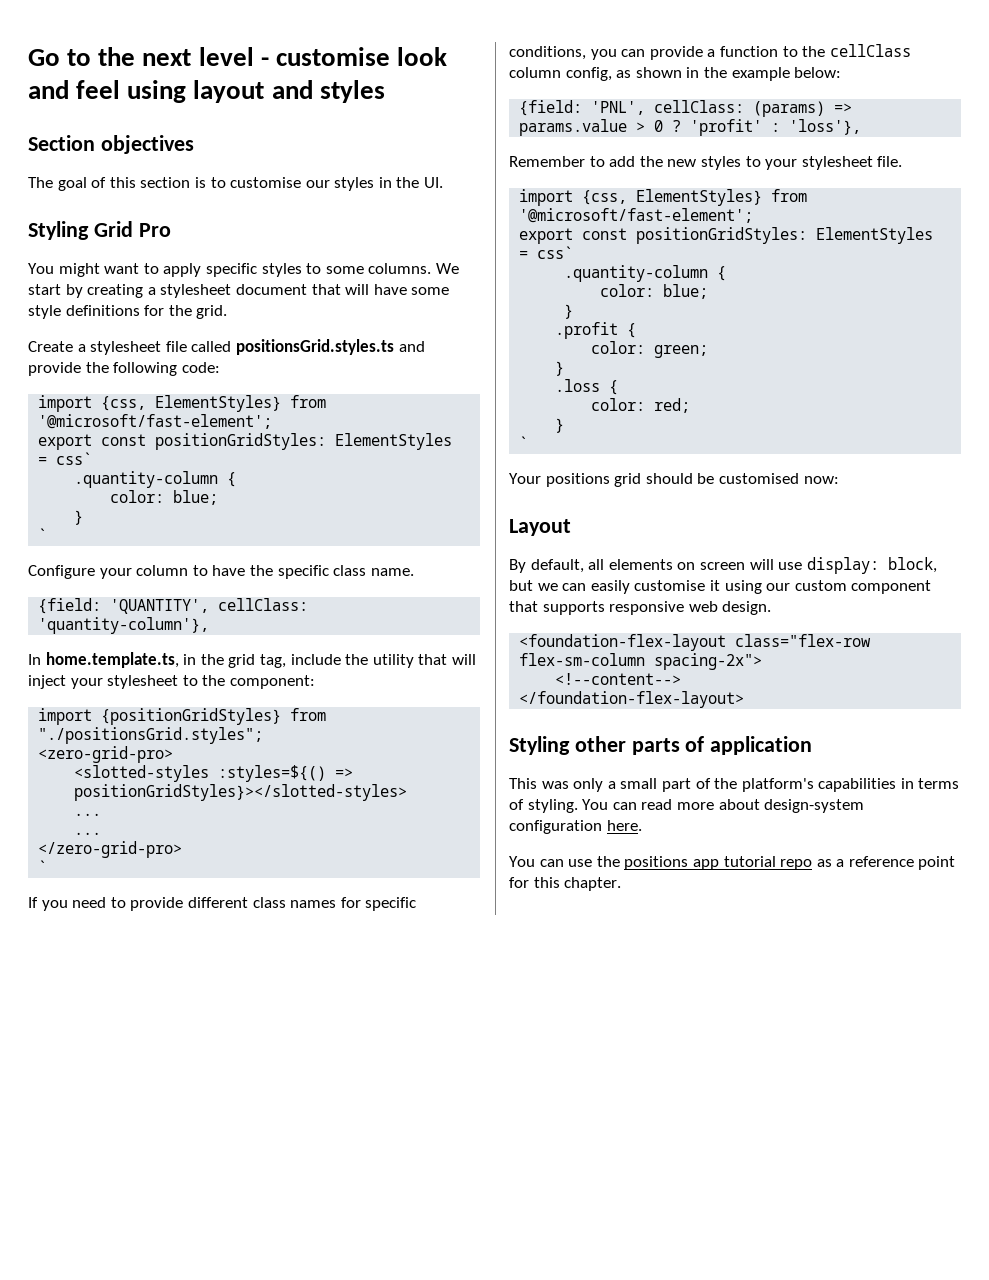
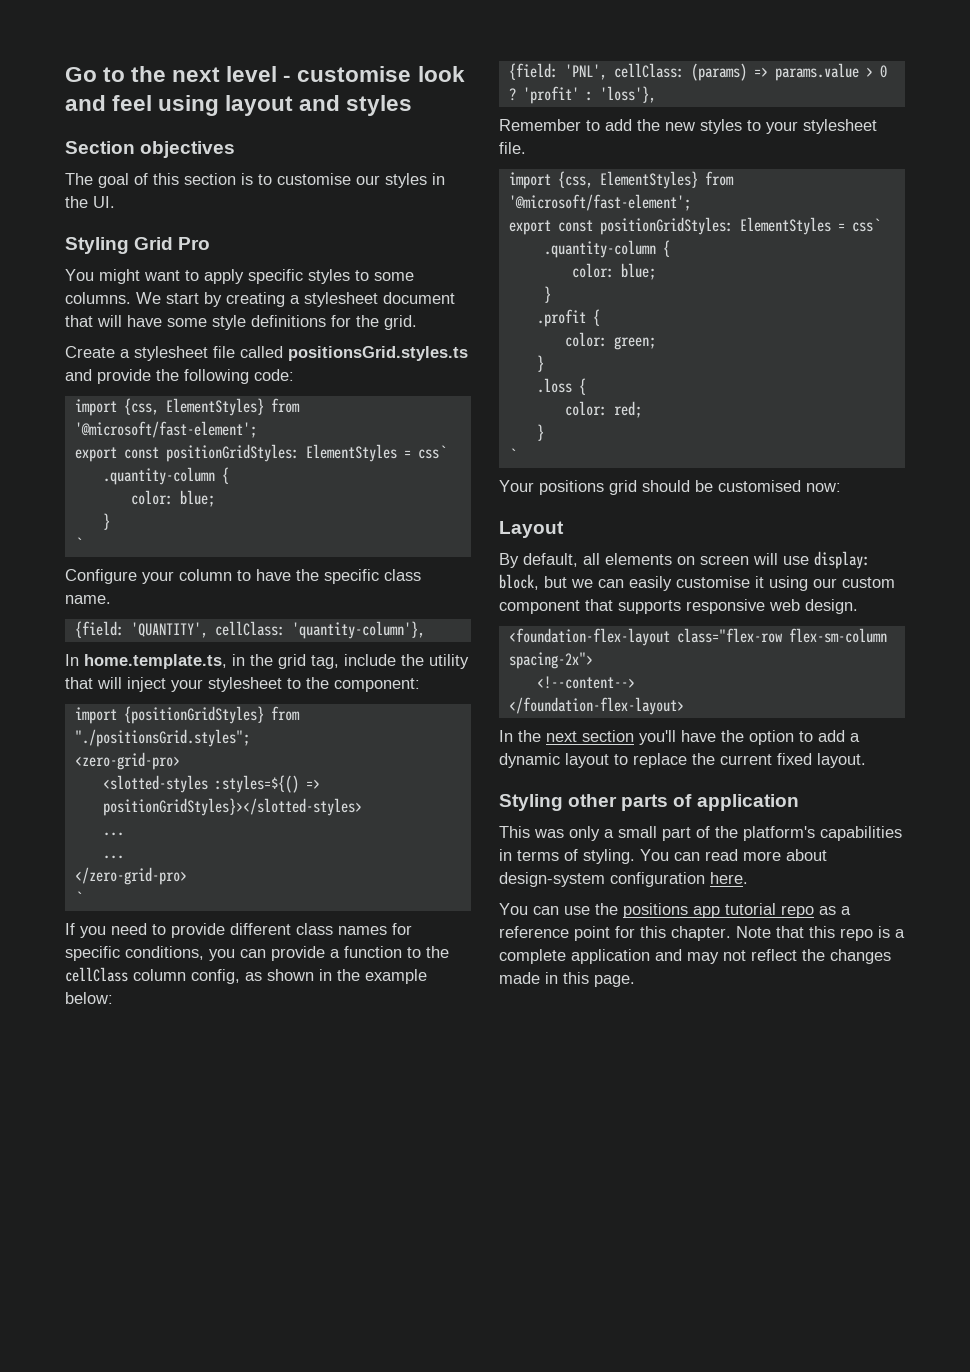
+ In the next section you'll have the option to add a dynamic layout to replace the current fixed layout.
+ Note that this repo is a complete application and may not reflect the changes made in this page.

